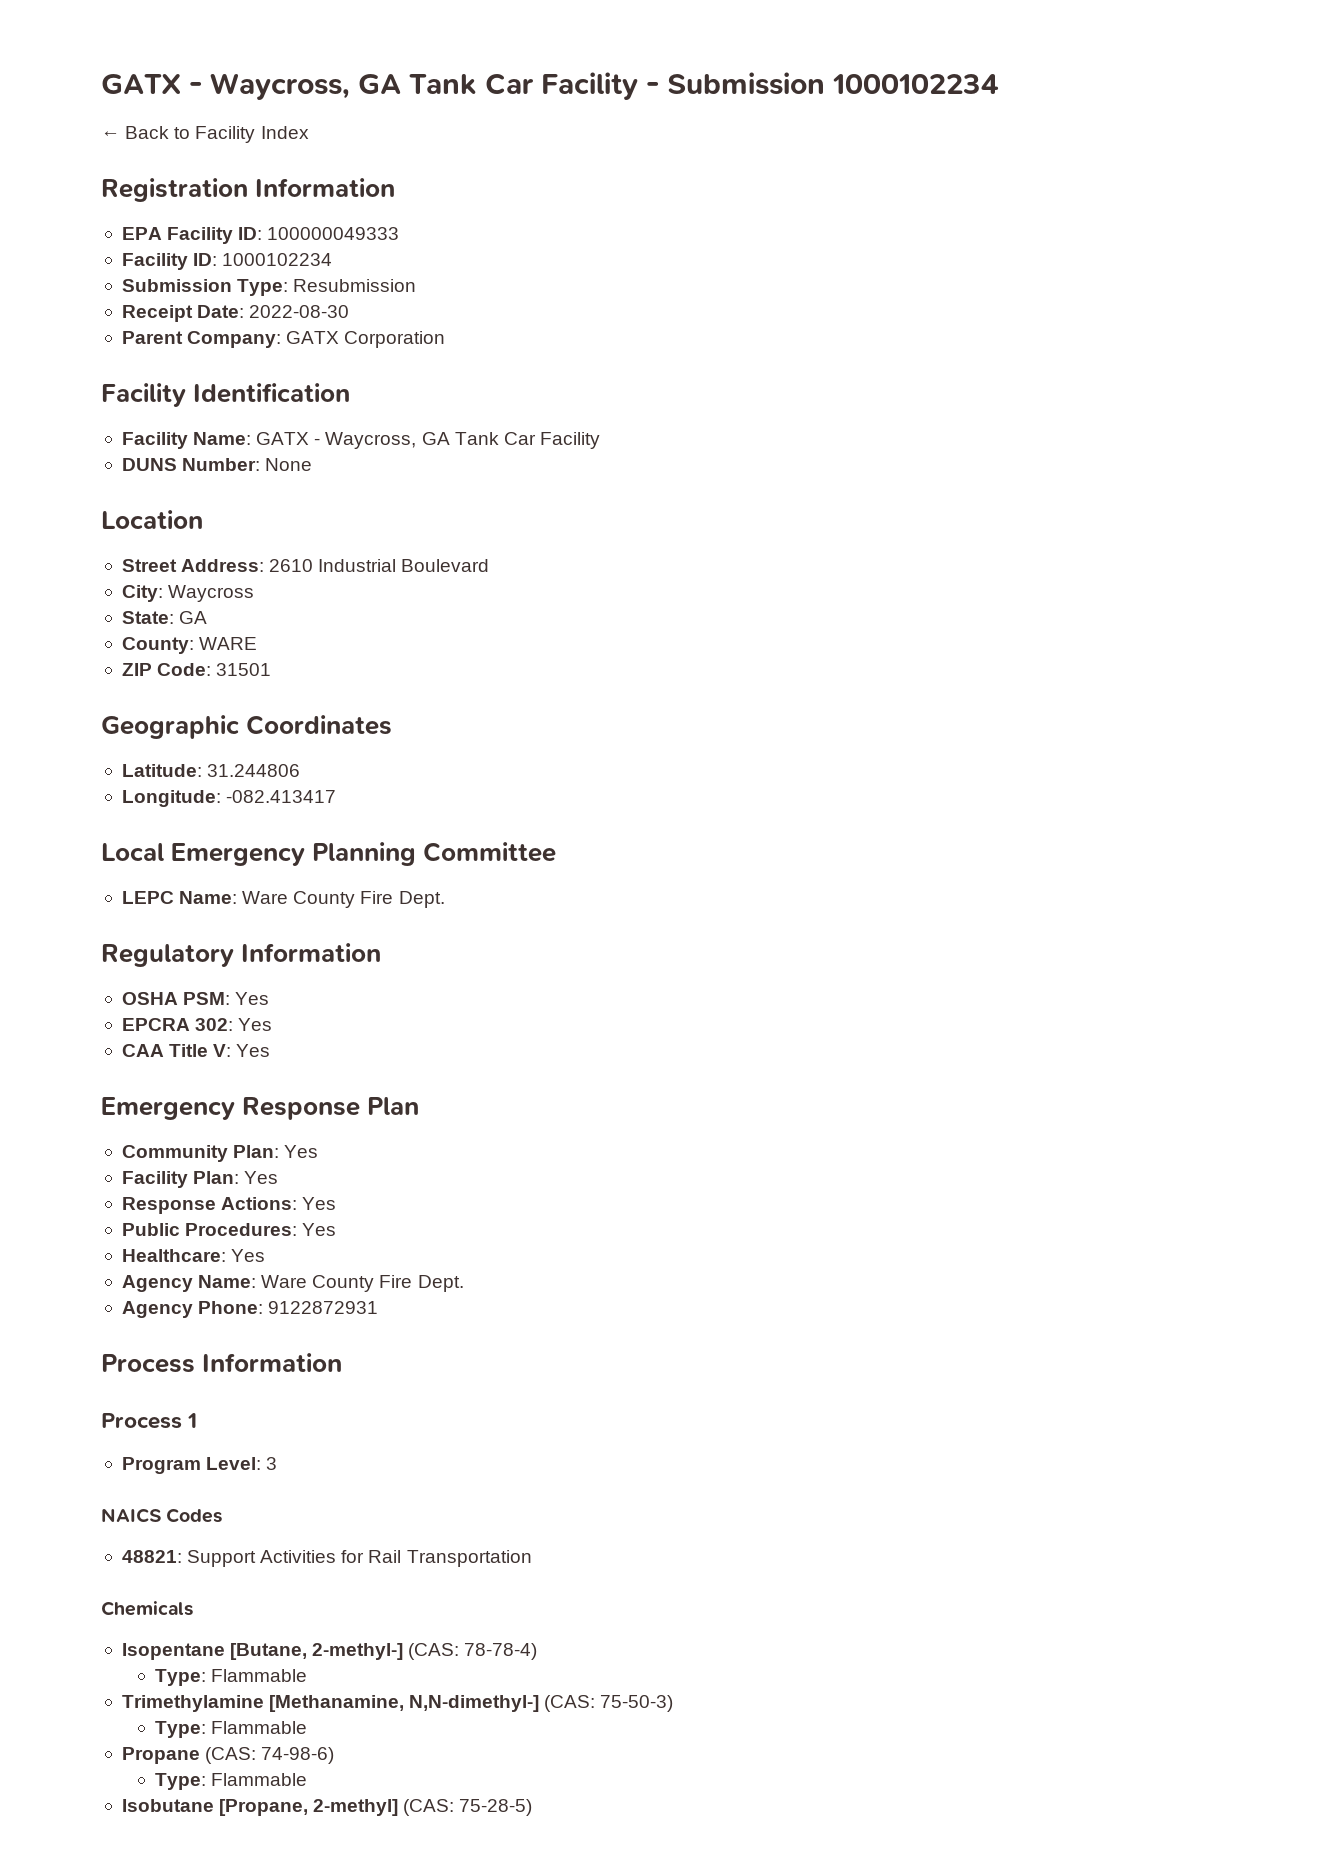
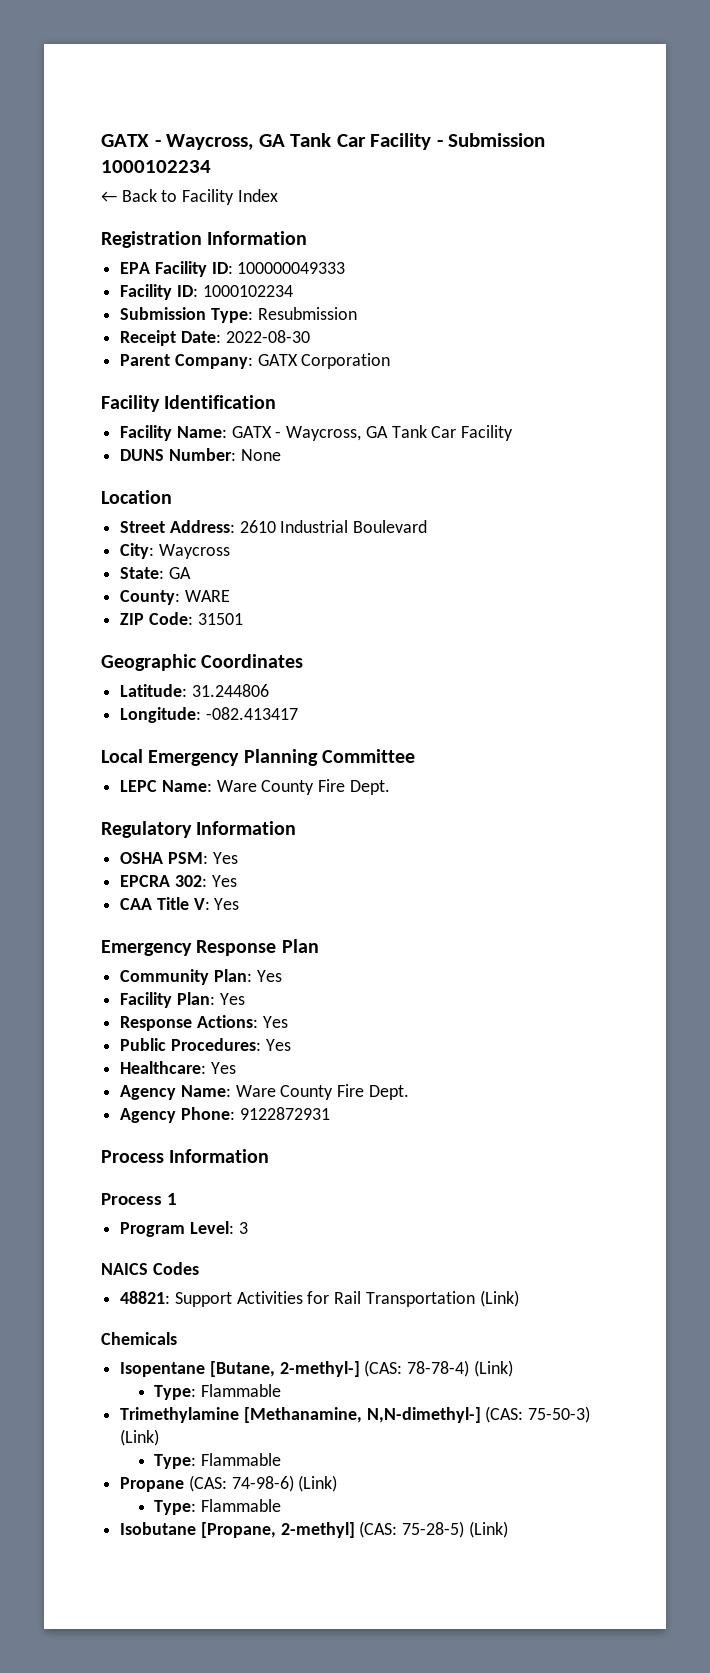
- 48821: Support Activities for Rail Transportation
+ 48821: Support Activities for Rail Transportation (Link)
- Isopentane [Butane, 2-methyl-] (CAS: 78-78-4)
+ Isopentane [Butane, 2-methyl-] (CAS: 78-78-4) (Link)
- Trimethylamine [Methanamine, N,N-dimethyl-] (CAS: 75-50-3)
+ Trimethylamine [Methanamine, N,N-dimethyl-] (CAS: 75-50-3) (Link)
- Propane (CAS: 74-98-6)
+ Propane (CAS: 74-98-6) (Link)
- Isobutane [Propane, 2-methyl] (CAS: 75-28-5)
+ Isobutane [Propane, 2-methyl] (CAS: 75-28-5) (Link)

